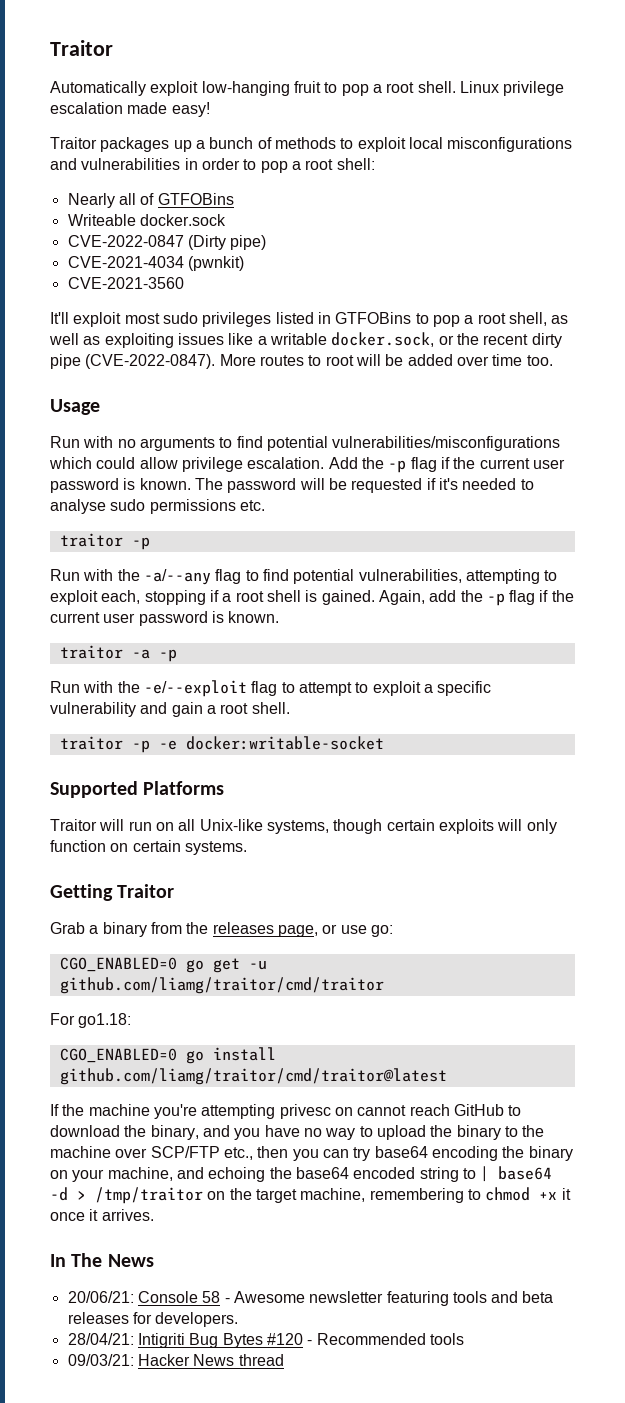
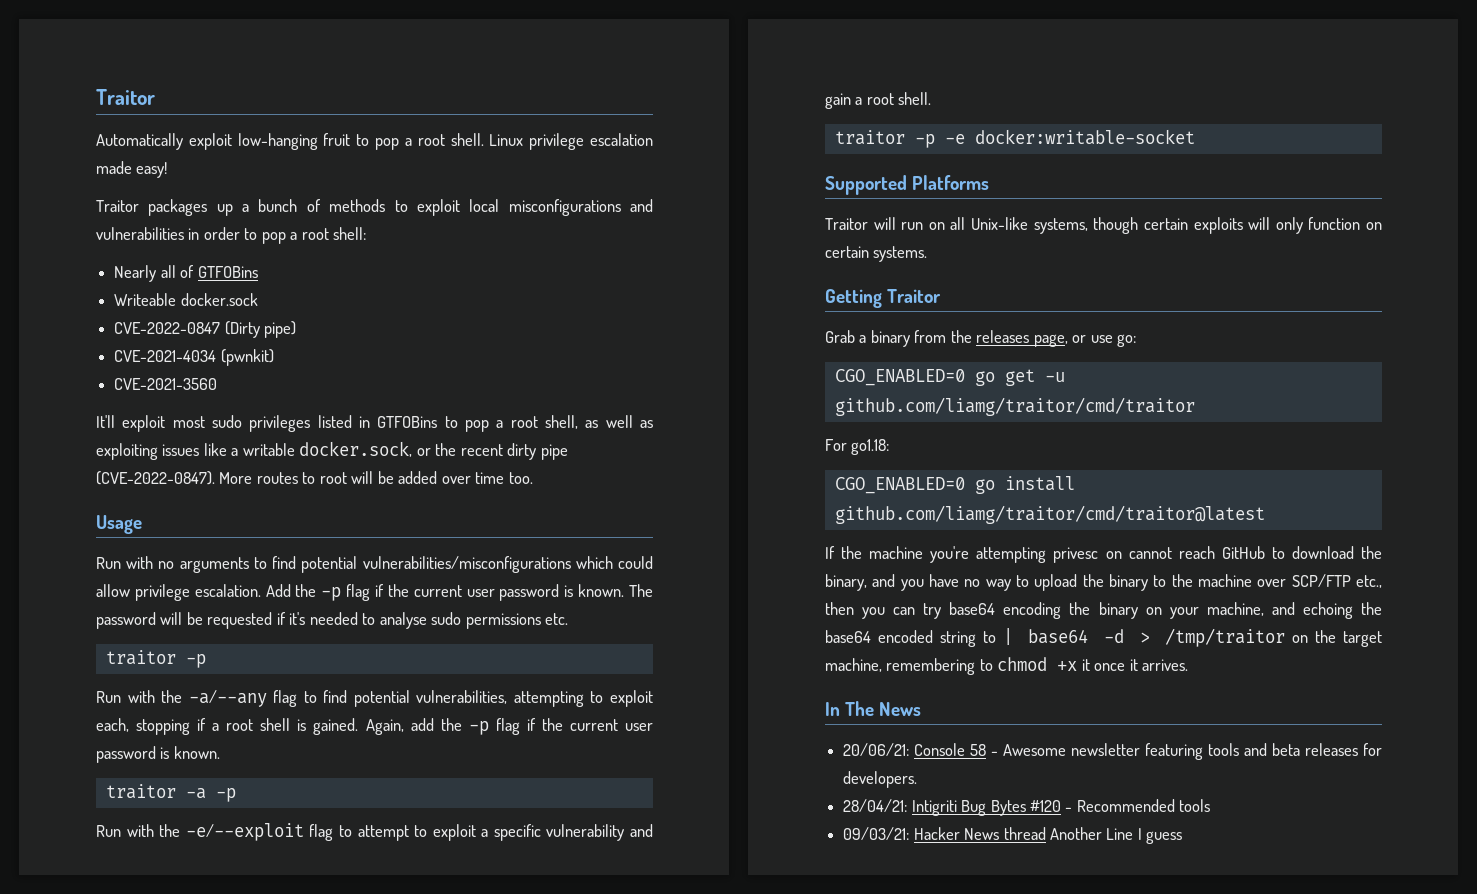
- 09/03/21: Hacker News thread
+ 09/03/21: Hacker News thread Another Line I guess

